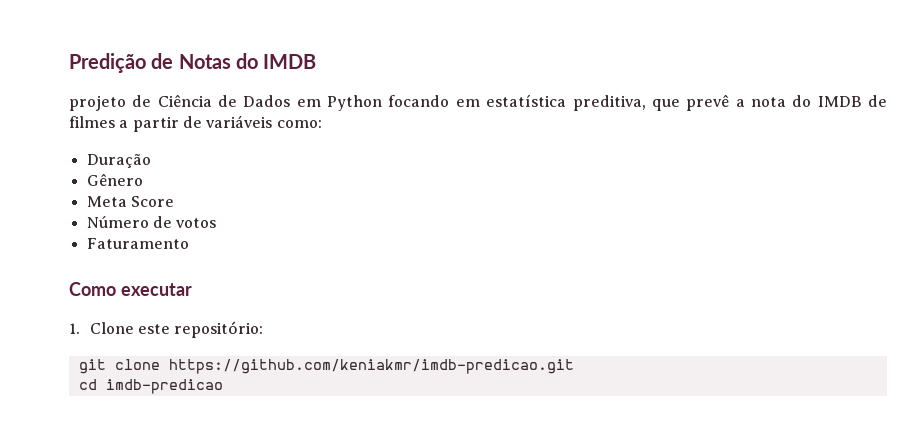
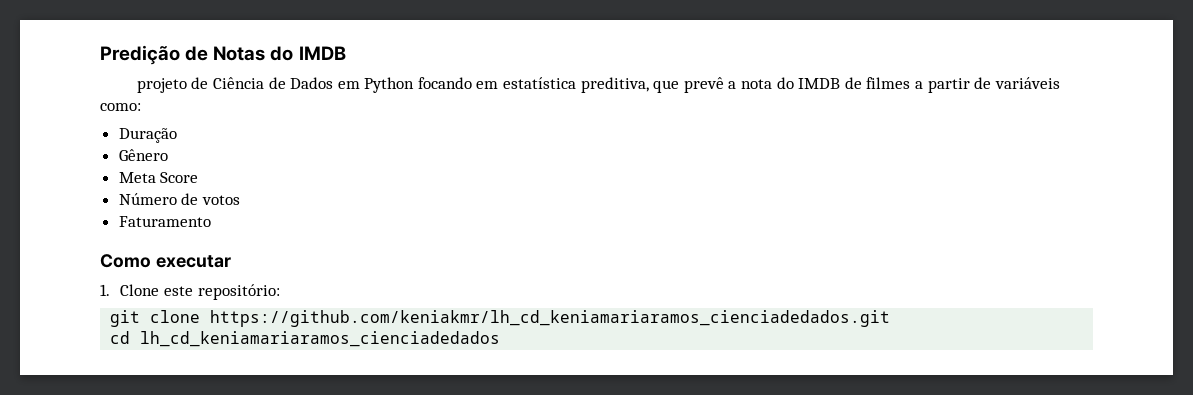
- git clone https://github.com/keniakmr/imdb-predicao.git
+ git clone https://github.com/keniakmr/lh_cd_keniamariaramos_cienciadedados.git
- cd imdb-predicao
+ cd lh_cd_keniamariaramos_cienciadedados

